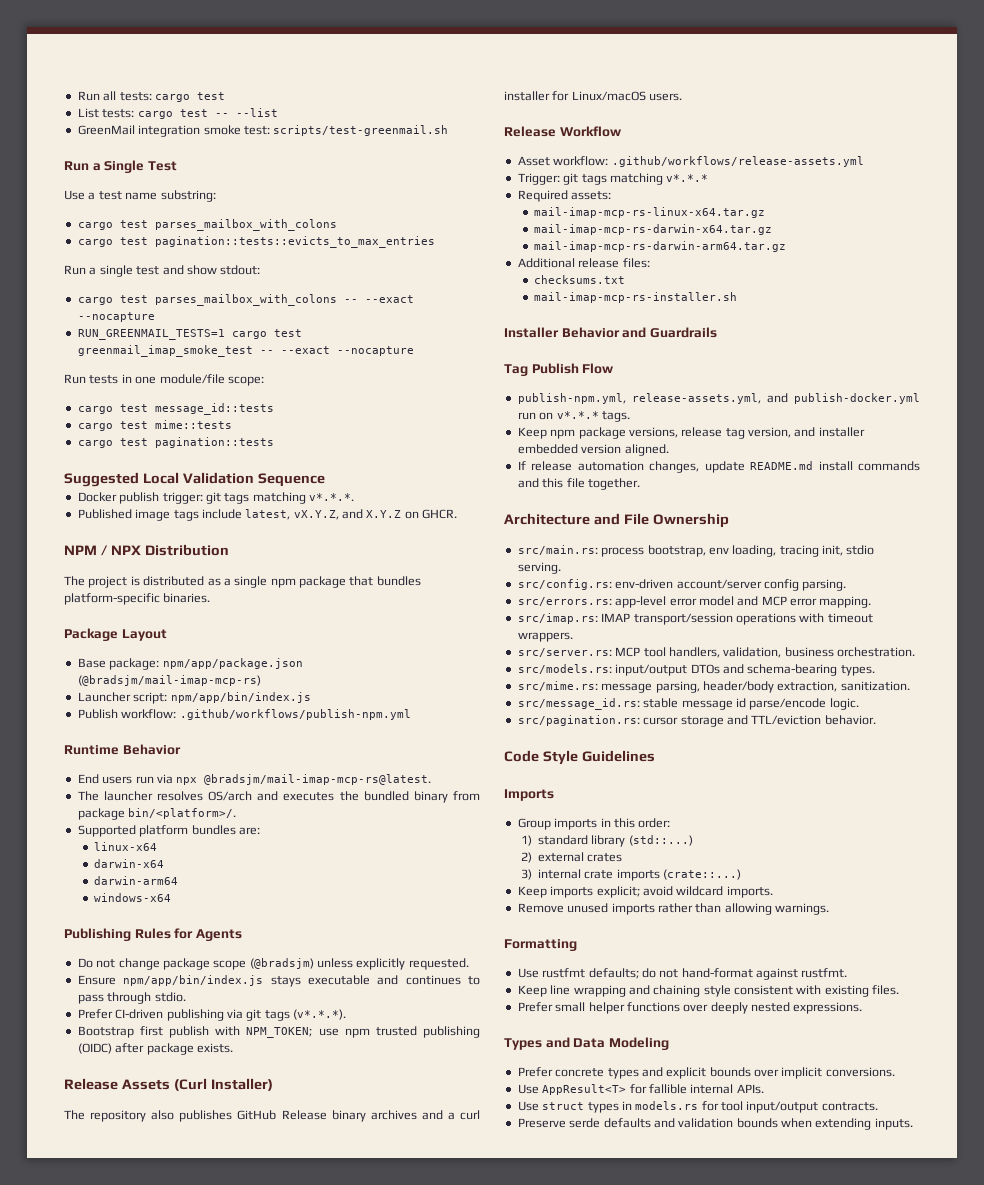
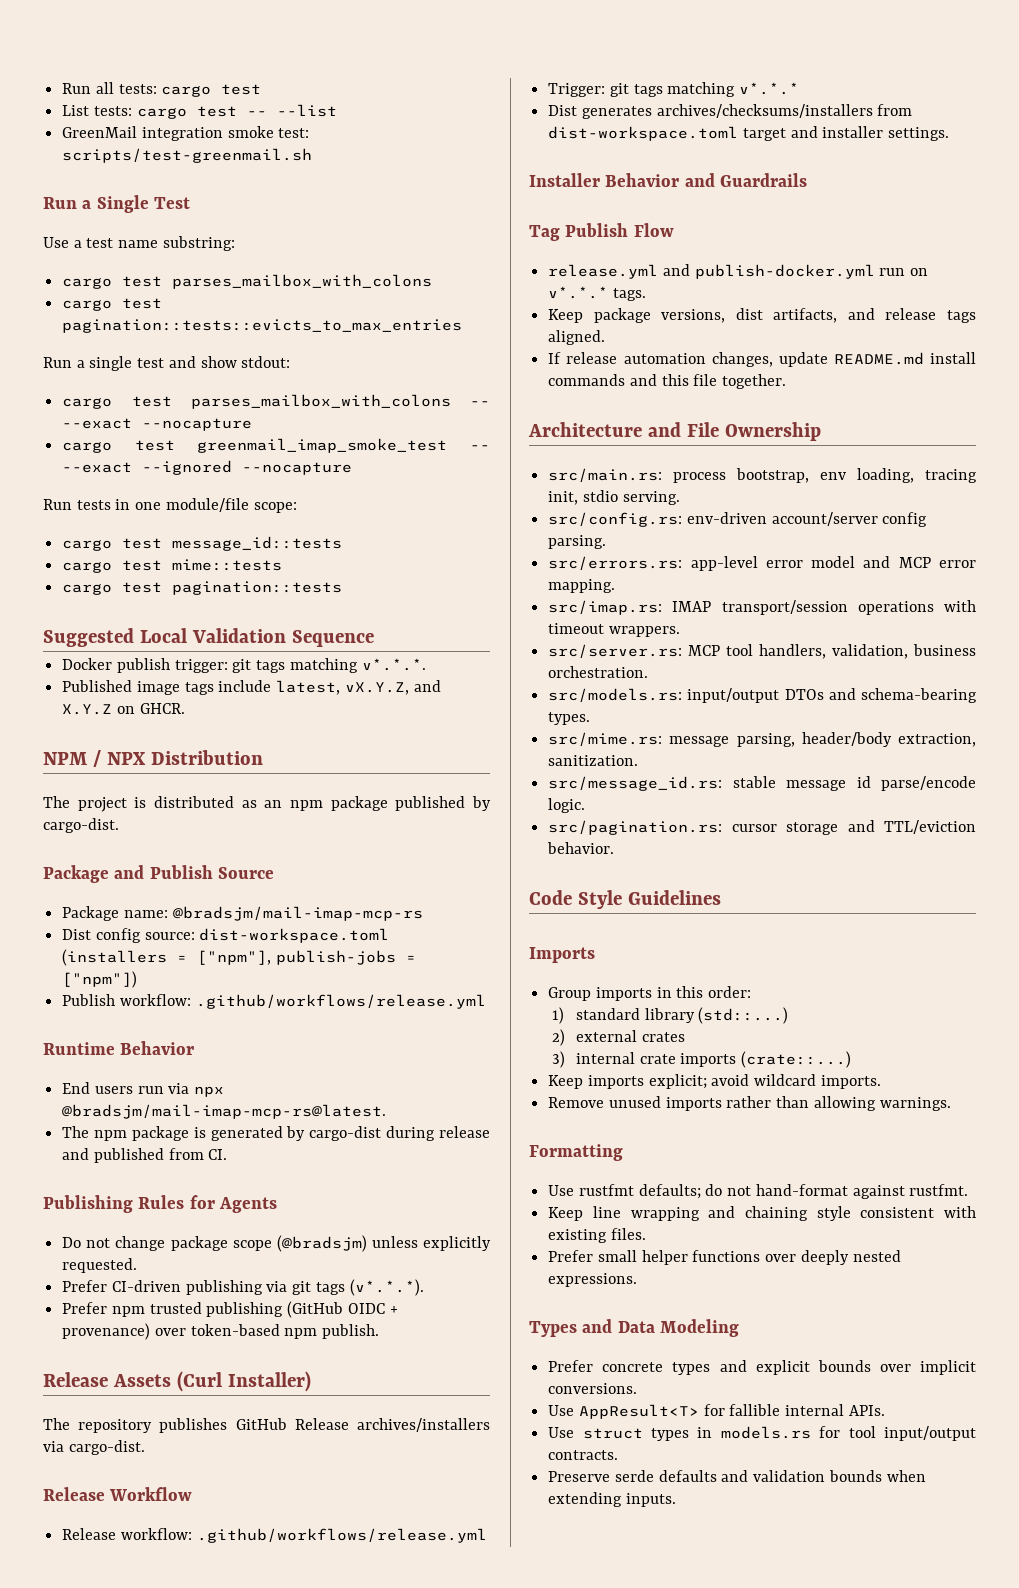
- RUN_GREENMAIL_TESTS=1 cargo test greenmail_imap_smoke_test -- --exact --nocapture
+ cargo test greenmail_imap_smoke_test -- --exact --ignored --nocapture
- The project is distributed as a single npm package that bundles platform-specific binaries.
- Package Layout
- Base package: npm/app/package.json (@bradsjm/mail-imap-mcp-rs)
- Launcher script: npm/app/bin/index.js
+ The project is distributed as an npm package published by cargo-dist.
+ Package and Publish Source
+ Package name: @bradsjm/mail-imap-mcp-rs
+ Dist config source: dist-workspace.toml (installers = ["npm"], publish-jobs = ["npm"])
- Publish workflow: .github/workflows/publish-npm.yml
+ Publish workflow: .github/workflows/release.yml
- The launcher resolves OS/arch and executes the bundled binary from package bin/<platform>/.
- Supported platform bundles are:
- linux-x64
- darwin-x64
- darwin-arm64
- windows-x64
+ The npm package is generated by cargo-dist during release and published from CI.
- Ensure npm/app/bin/index.js stays executable and continues to pass through stdio.
- Bootstrap first publish with NPM_TOKEN; use npm trusted publishing (OIDC) after package exists.
+ Prefer npm trusted publishing (GitHub OIDC + provenance) over token-based npm publish.
- The repository also publishes GitHub Release binary archives and a curl installer for Linux/macOS users.
+ The repository publishes GitHub Release archives/installers via cargo-dist.
- Asset workflow: .github/workflows/release-assets.yml
+ Release workflow: .github/workflows/release.yml
- Required assets:
- mail-imap-mcp-rs-linux-x64.tar.gz
- mail-imap-mcp-rs-darwin-x64.tar.gz
- mail-imap-mcp-rs-darwin-arm64.tar.gz
- Additional release files:
- checksums.txt
- mail-imap-mcp-rs-installer.sh
+ Dist generates archives/checksums/installers from dist-workspace.toml target and installer settings.
- publish-npm.yml, release-assets.yml, and publish-docker.yml run on v*.*.* tags.
+ release.yml and publish-docker.yml run on v*.*.* tags.
- Keep npm package versions, release tag version, and installer embedded version aligned.
+ Keep package versions, dist artifacts, and release tags aligned.

